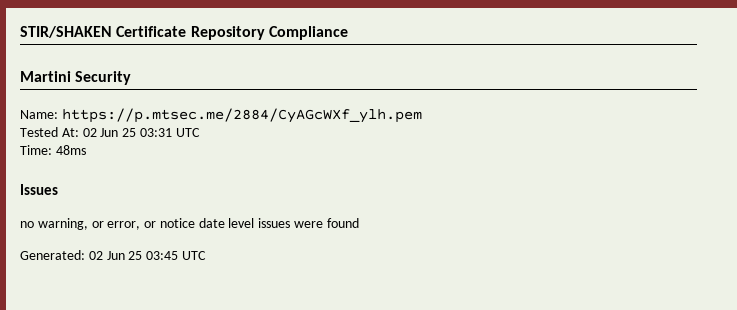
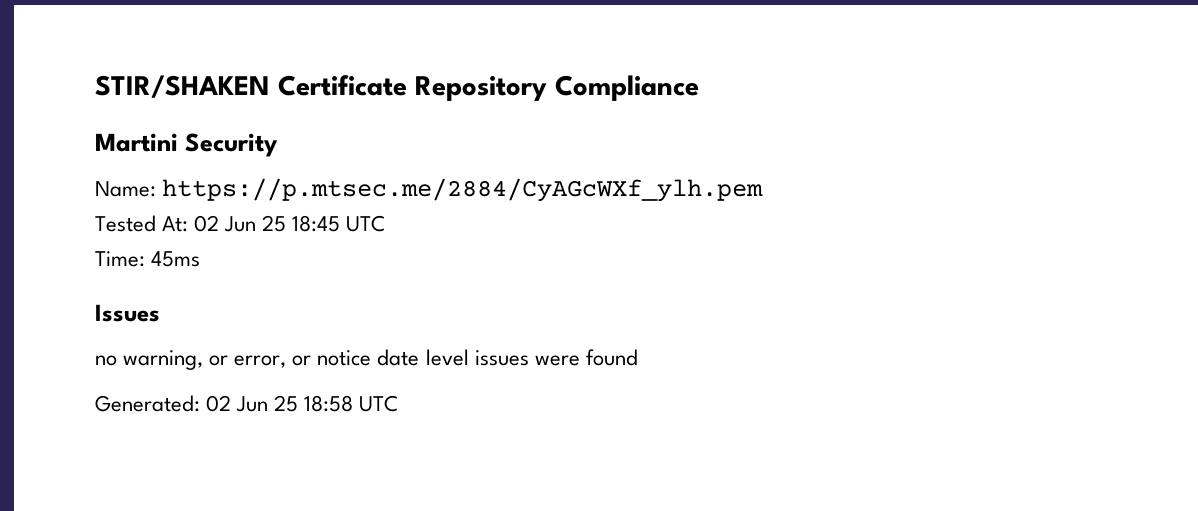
- Tested At: 02 Jun 25 03:31 UTC
+ Tested At: 02 Jun 25 18:45 UTC
- Time: 48ms
+ Time: 45ms
- Generated: 02 Jun 25 03:45 UTC
+ Generated: 02 Jun 25 18:58 UTC

